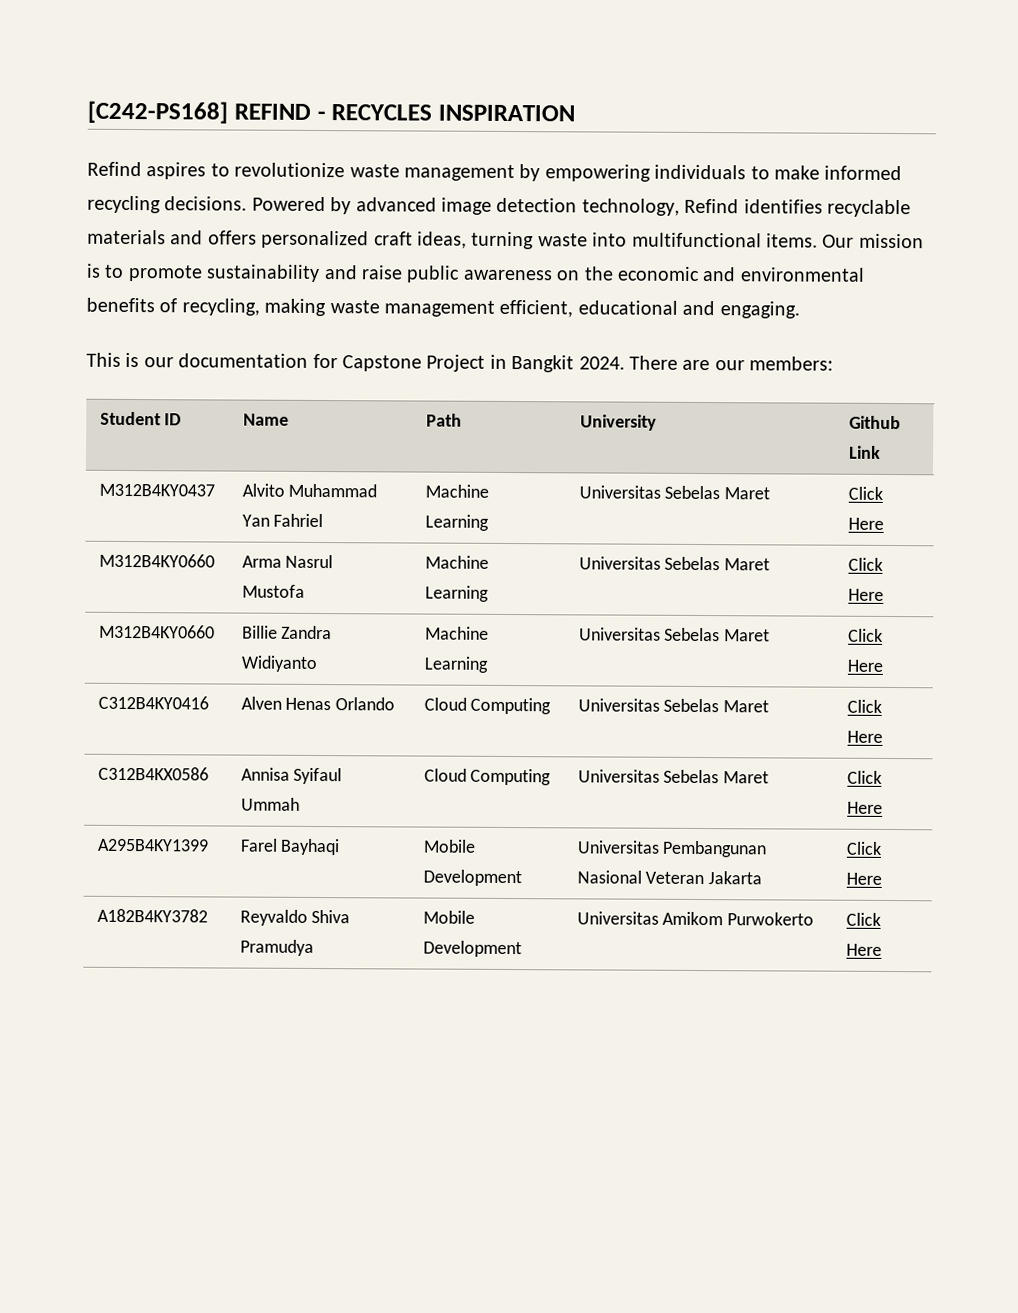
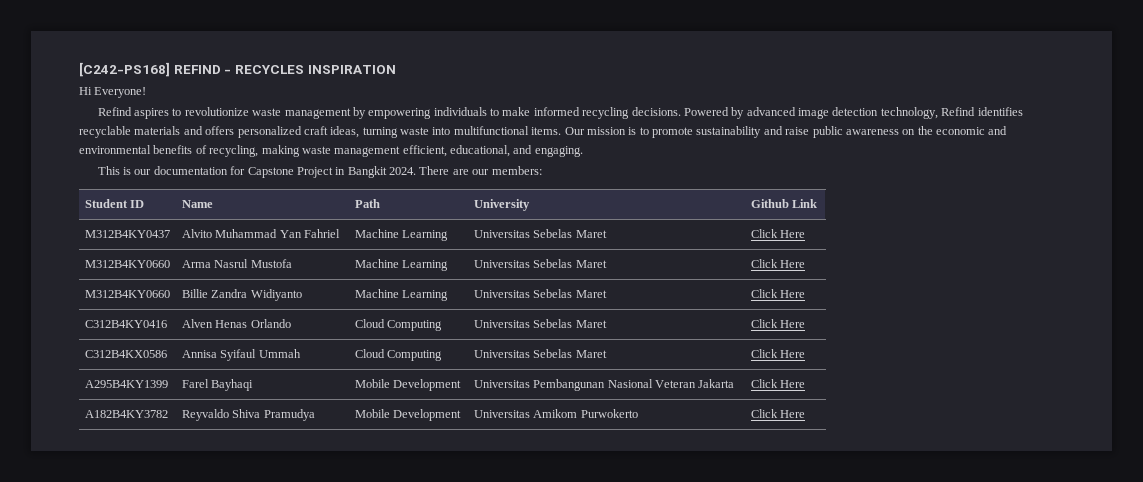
+ Hi Everyone!
- Our mission is to promote sustainability and raise public awareness on the economic and environmental benefits of recycling, making waste management efficient, educational and engaging.
+ Our mission is to promote sustainability and raise public awareness on the economic and environmental benefits of recycling, making waste management efficient, educational, and engaging.

